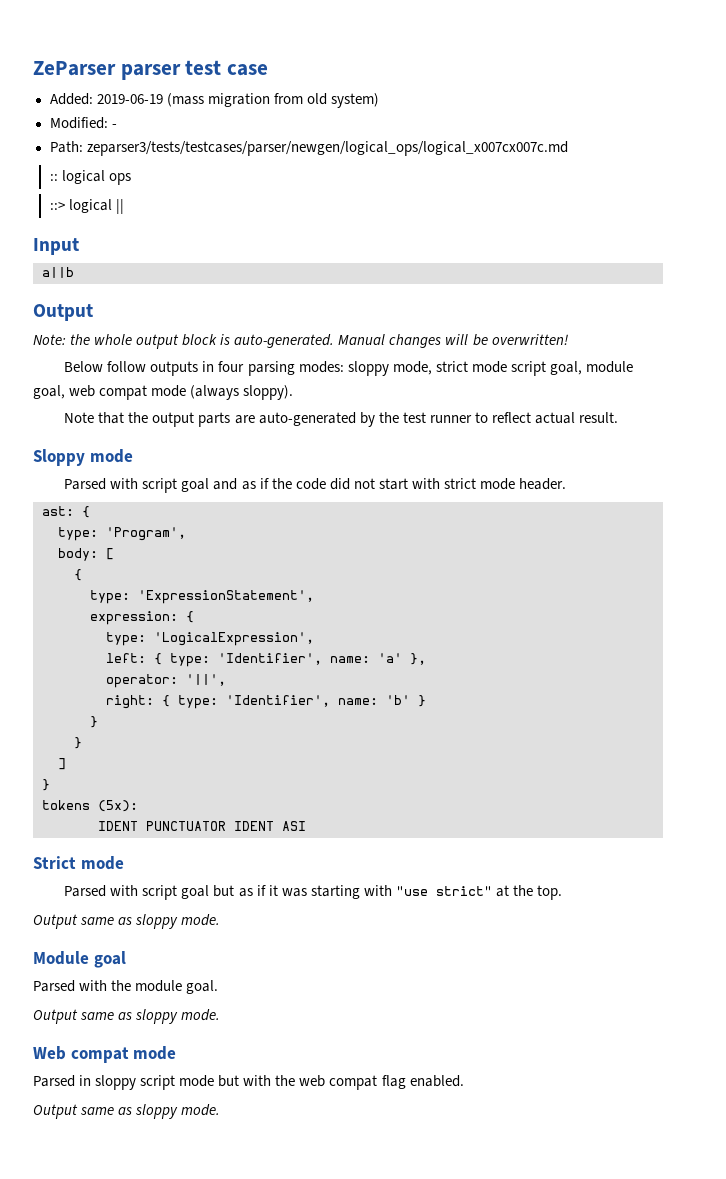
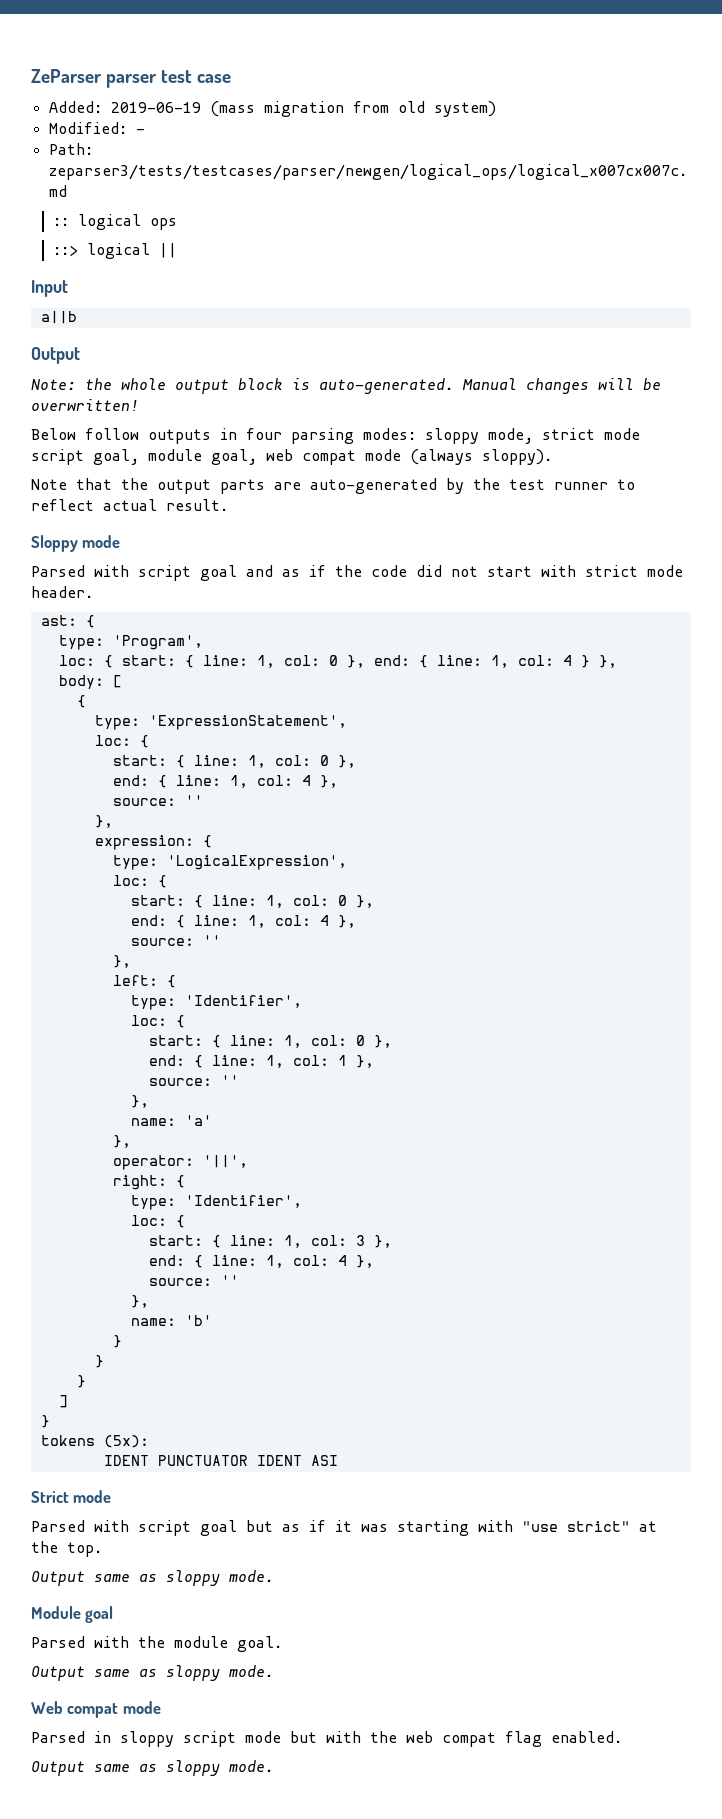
+ loc: { start: { line: 1, col: 0 }, end: { line: 1, col: 4 } },
  type: 'ExpressionStatement',
+ loc: {
+ start: { line: 1, col: 0 },
+ end: { line: 1, col: 4 },
+ source: ''
+ },
  expression: {
  type: 'LogicalExpression',
+ loc: {
+ start: { line: 1, col: 0 },
+ end: { line: 1, col: 4 },
+ source: ''
+ },
- left: { type: 'Identifier', name: 'a' },
+ left: {
+ type: 'Identifier',
+ loc: {
+ start: { line: 1, col: 0 },
+ end: { line: 1, col: 1 },
+ source: ''
+ },
+ name: 'a'
+ },
- right: { type: 'Identifier', name: 'b' }
+ right: {
+ type: 'Identifier',
+ loc: {
+ start: { line: 1, col: 3 },
+ end: { line: 1, col: 4 },
+ source: ''
+ },
+ name: 'b'
+ }

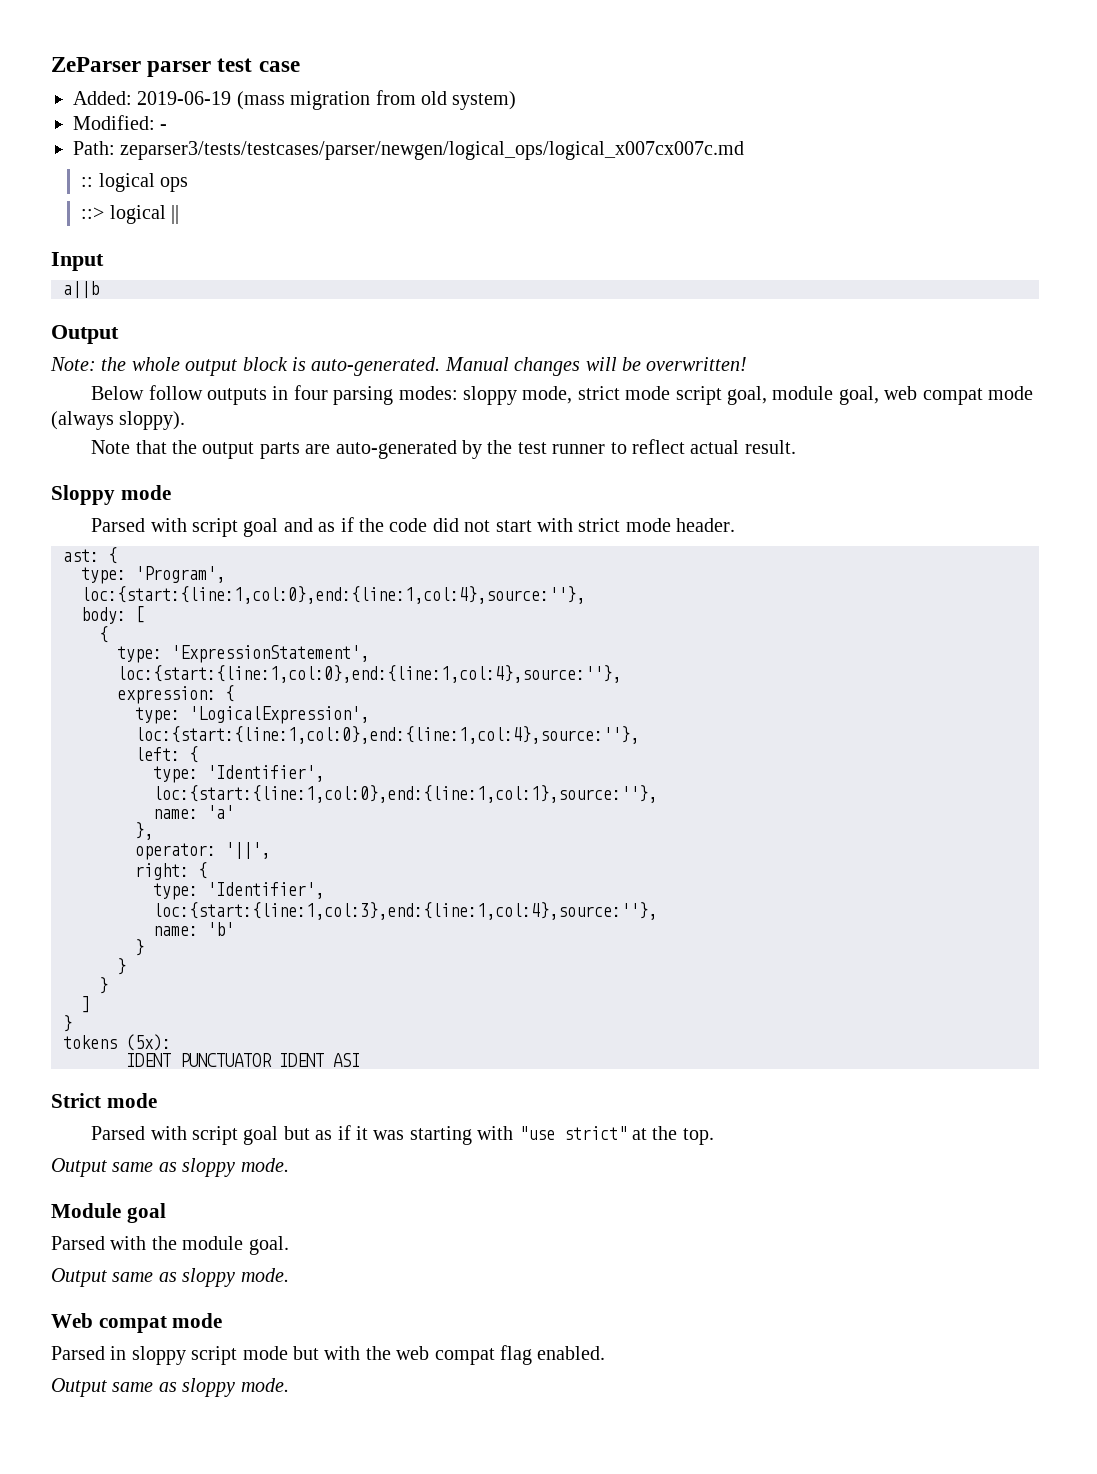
  type: 'Program',
- loc: { start: { line: 1, col: 0 }, end: { line: 1, col: 4 } },
+ loc:{start:{line:1,col:0},end:{line:1,col:4},source:''},
  type: 'ExpressionStatement',
- loc: {
- start: { line: 1, col: 0 },
- end: { line: 1, col: 4 },
- source: ''
- },
+ loc:{start:{line:1,col:0},end:{line:1,col:4},source:''},
  expression: {
  type: 'LogicalExpression',
- loc: {
- start: { line: 1, col: 0 },
- end: { line: 1, col: 4 },
- source: ''
- },
+ loc:{start:{line:1,col:0},end:{line:1,col:4},source:''},
  left: {
  type: 'Identifier',
- loc: {
- start: { line: 1, col: 0 },
- end: { line: 1, col: 1 },
- source: ''
- },
+ loc:{start:{line:1,col:0},end:{line:1,col:1},source:''},
  right: {
  type: 'Identifier',
- loc: {
- start: { line: 1, col: 3 },
- end: { line: 1, col: 4 },
- source: ''
- },
+ loc:{start:{line:1,col:3},end:{line:1,col:4},source:''},

